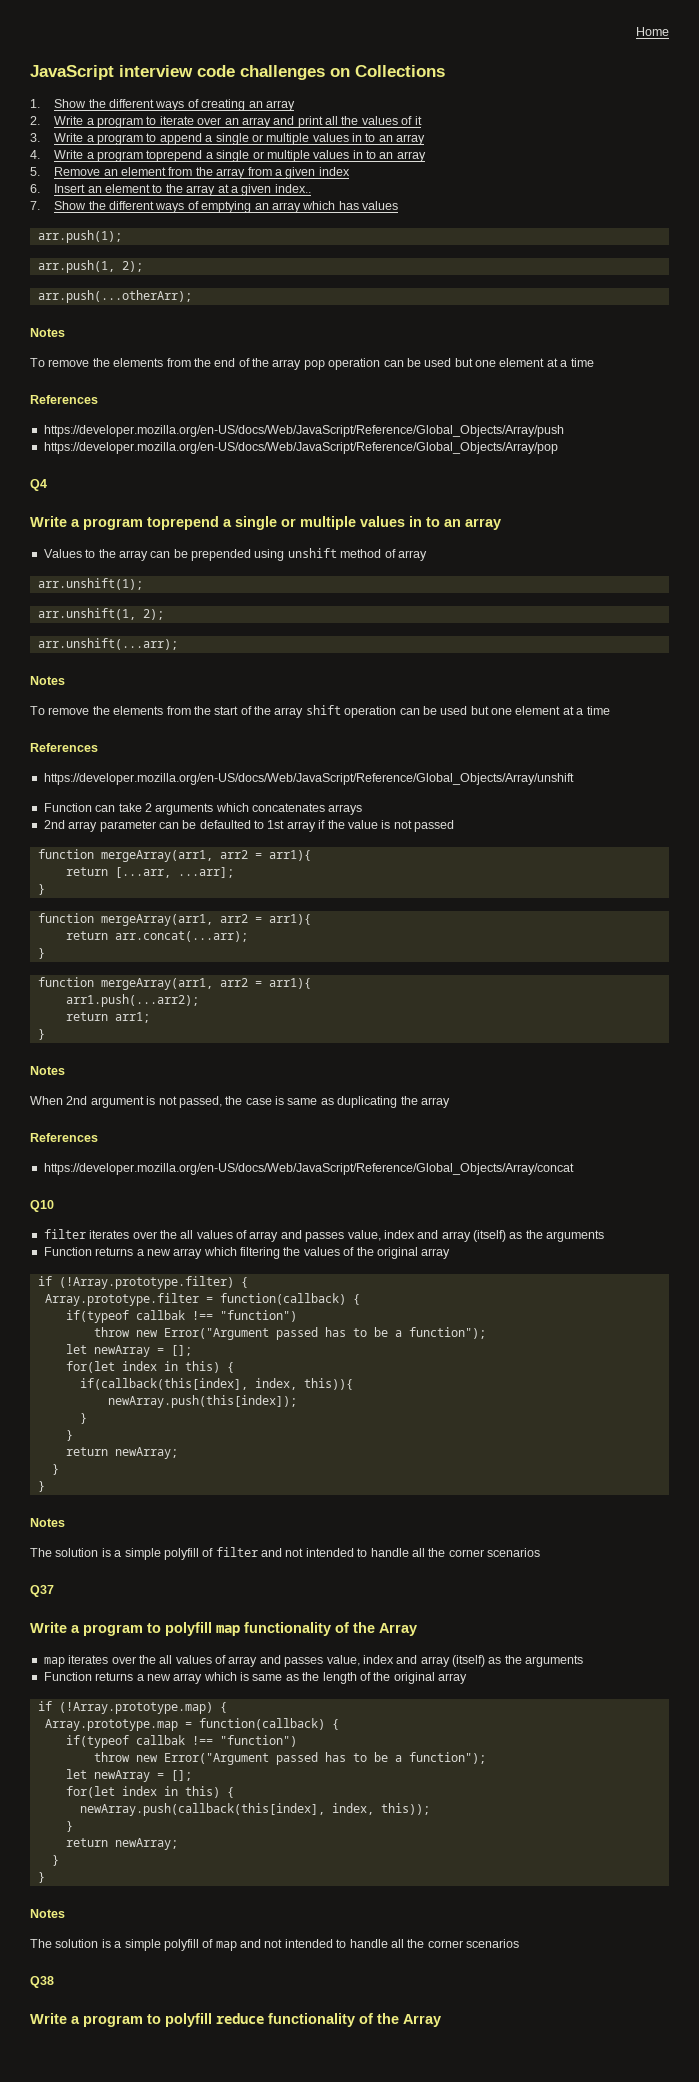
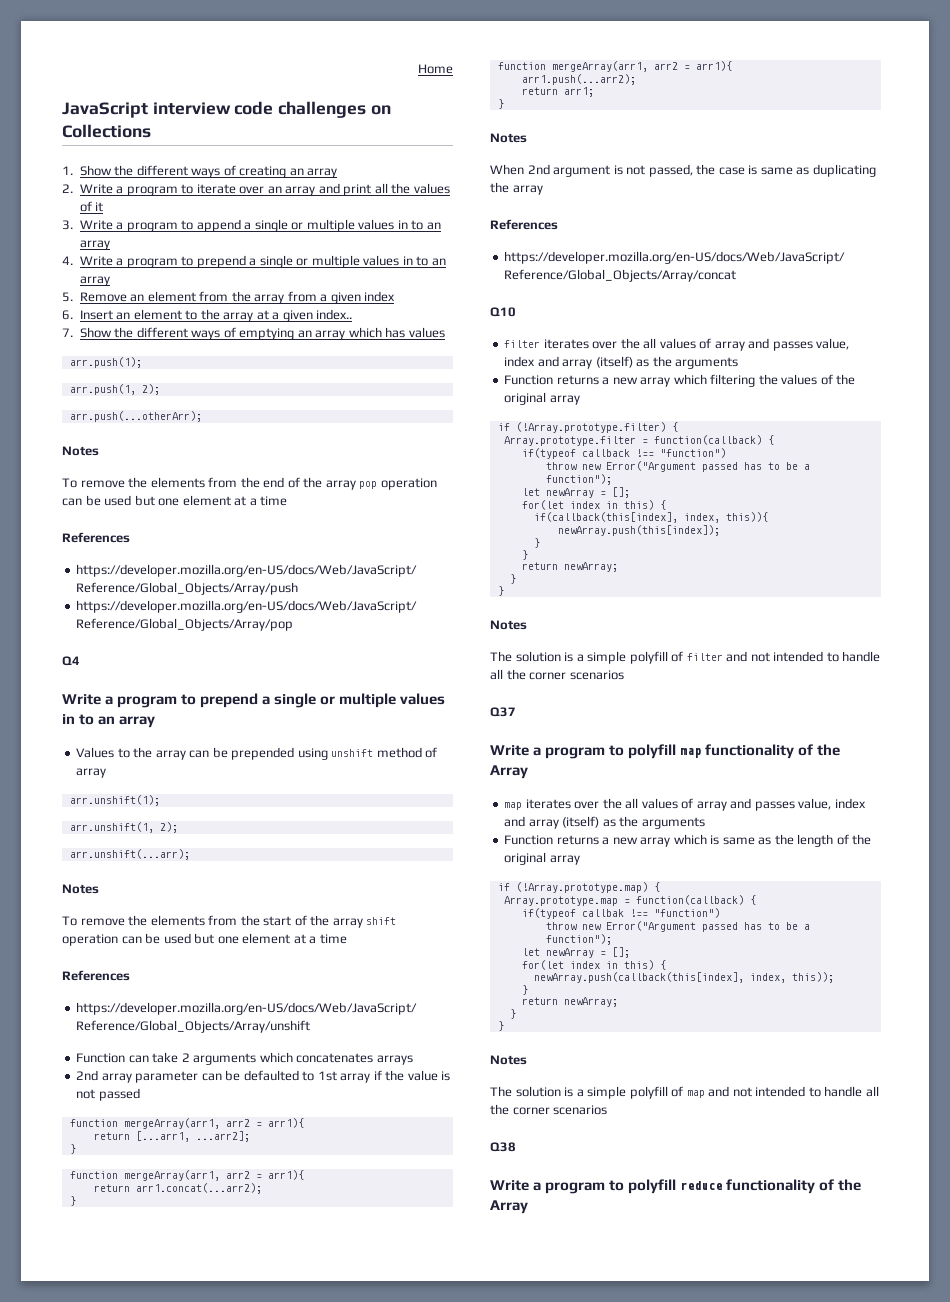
- 4. Write a program toprepend a single or multiple values in to an array
+ 4. Write a program to prepend a single or multiple values in to an array
  Q4
- Write a program toprepend a single or multiple values in to an array
+ Write a program to prepend a single or multiple values in to an array
- return [...arr, ...arr];
+ return [...arr1, ...arr2];
- return arr.concat(...arr);
+ return arr1.concat(...arr2);
  Array.prototype.filter = function(callback) {
- if(typeof callbak !== "function")
+ if(typeof callback !== "function")

